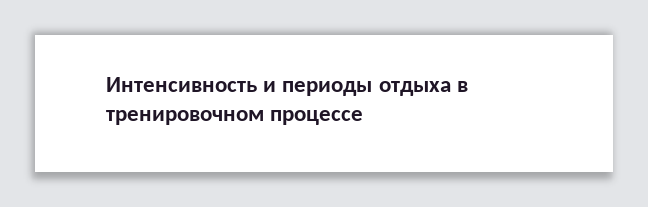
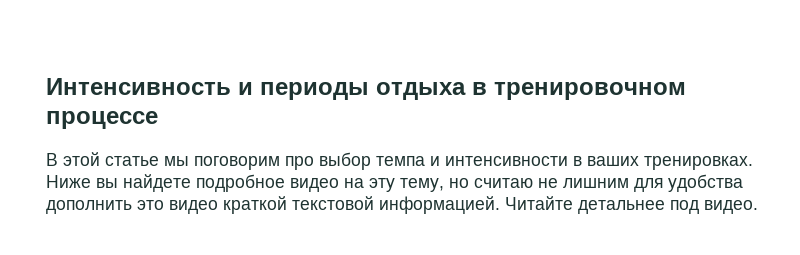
+ В этой статье мы поговорим про выбор темпа и интенсивности в ваших тренировках. Ниже вы найдете подробное видео на эту тему, но считаю не лишним для удобства дополнить это видео краткой текстовой информацией. Читайте детальнее под видео.

